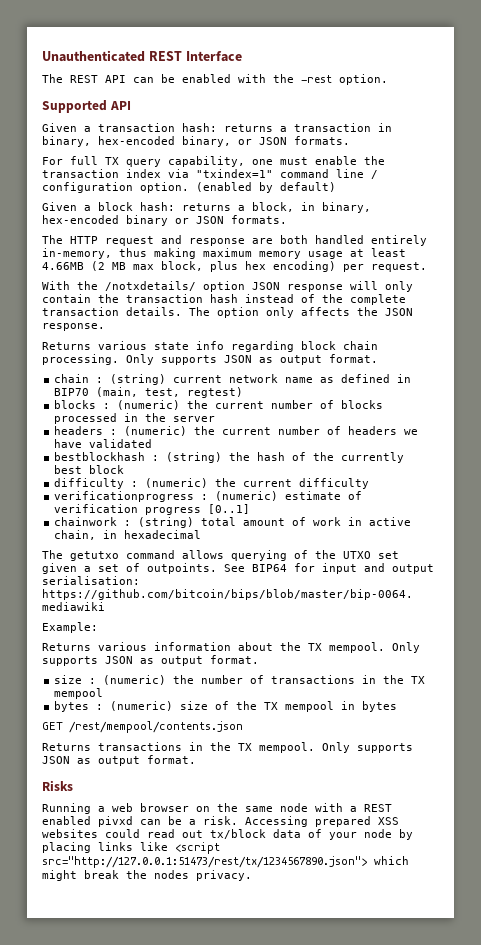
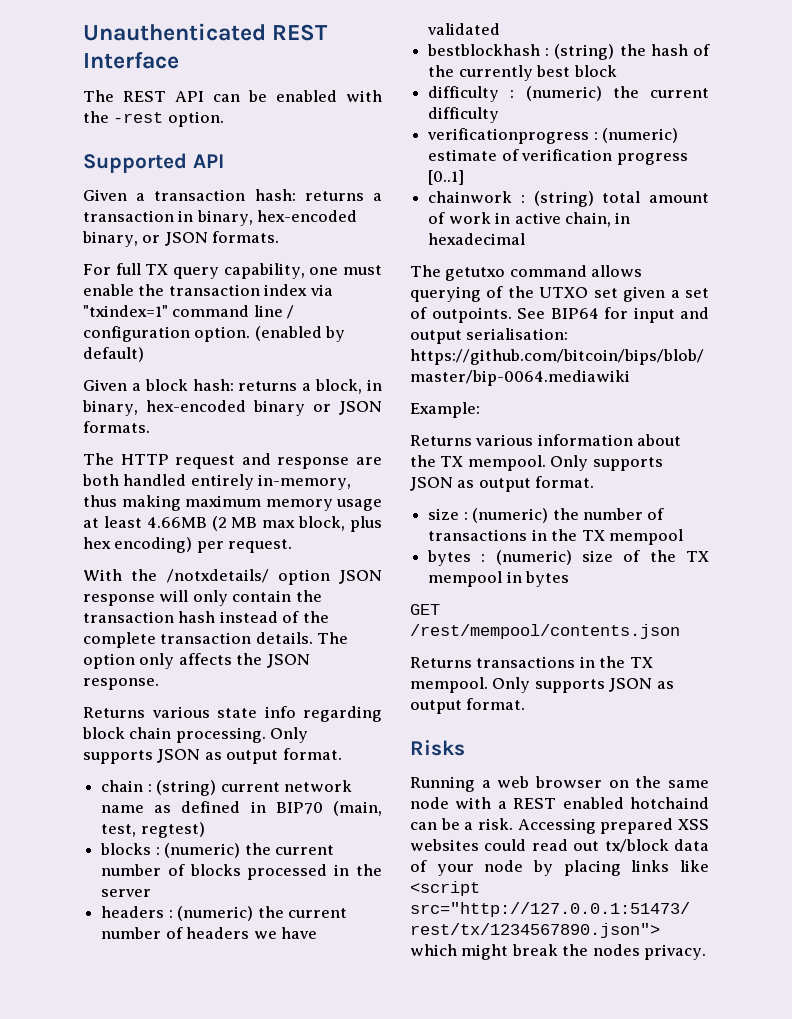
- Running a web browser on the same node with a REST enabled pivxd can be a risk.
+ Running a web browser on the same node with a REST enabled hotchaind can be a risk.

